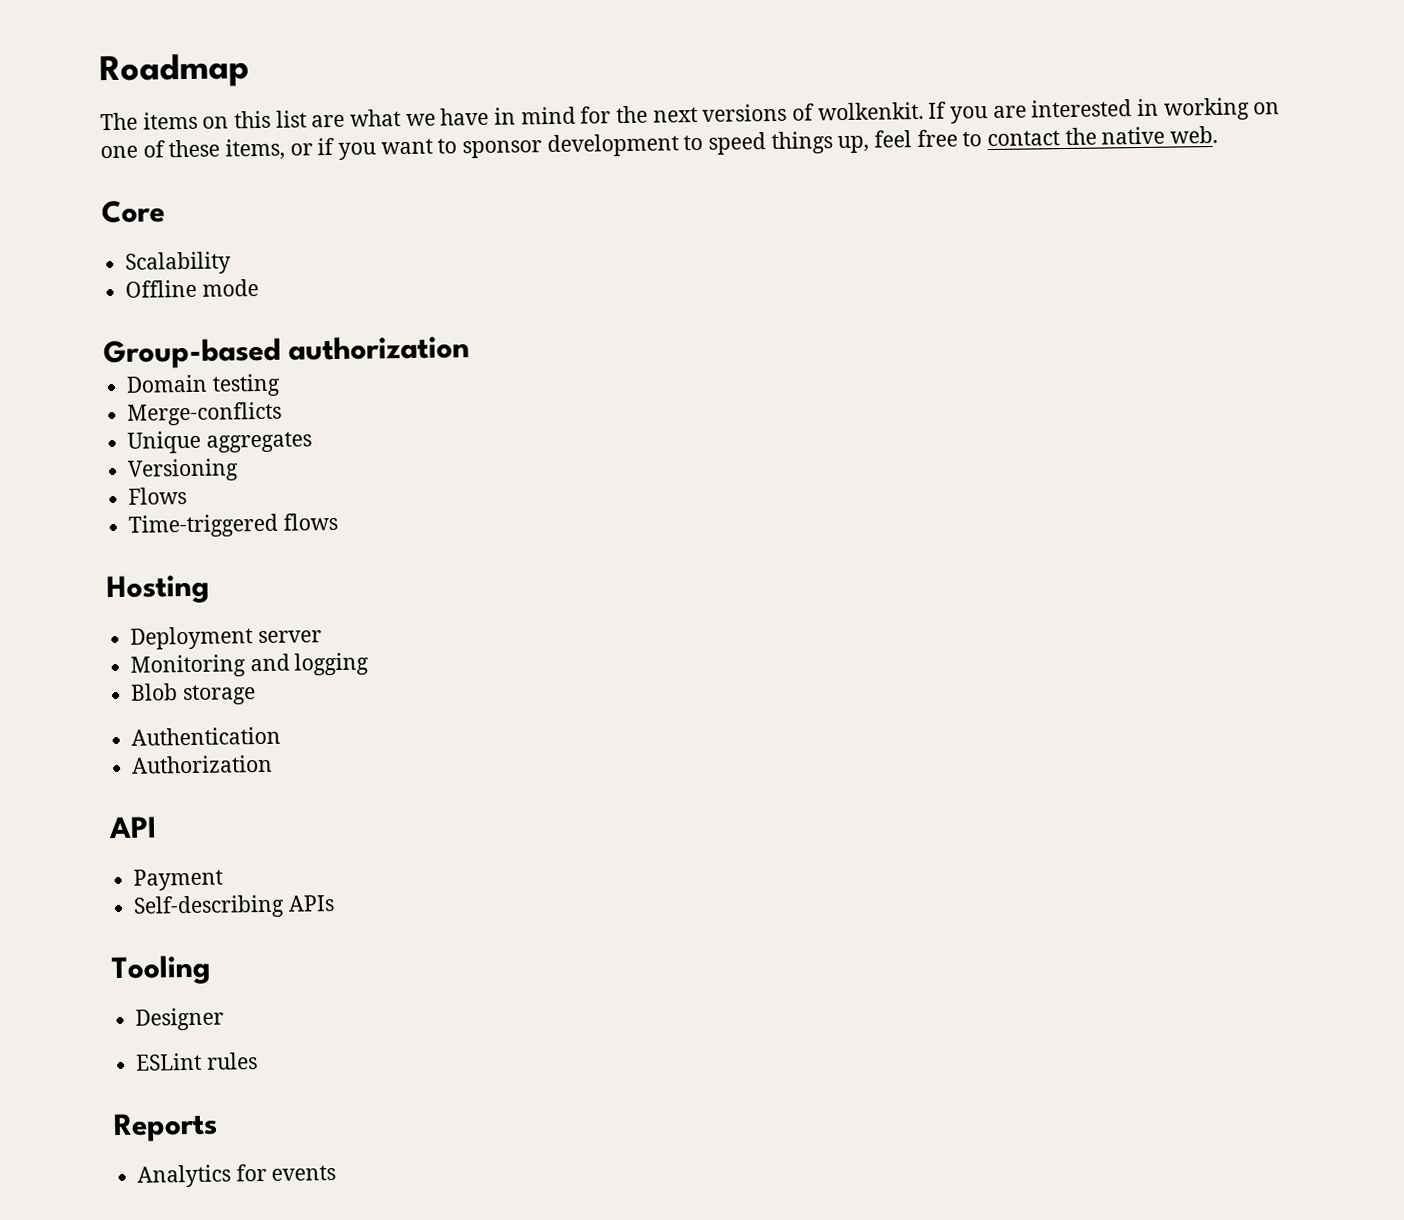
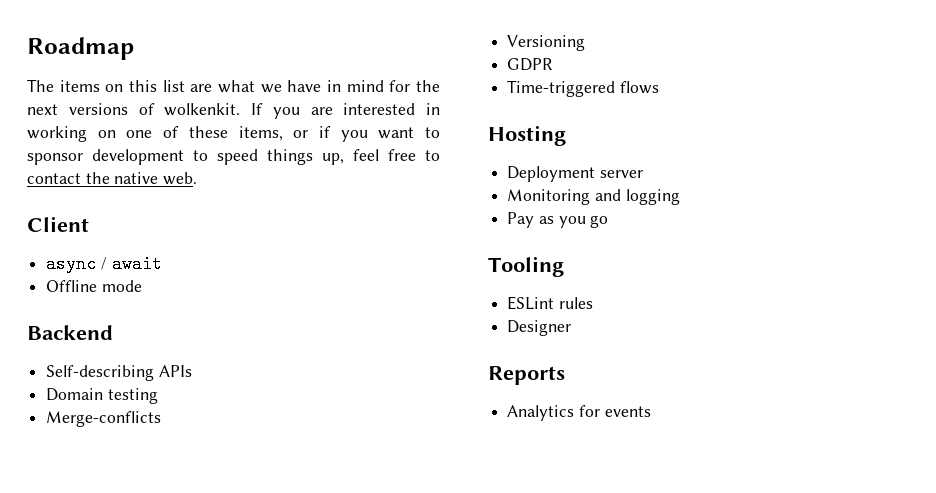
- Core
- Scalability
+ Client
+ async / await
- Group-based authorization
+ Backend
+ Self-describing APIs
- Unique aggregates
- Flows
+ GDPR
- Blob storage
- Authentication
- Authorization
- API
- Payment
- Self-describing APIs
+ Pay as you go
- Designer
+ Designer

